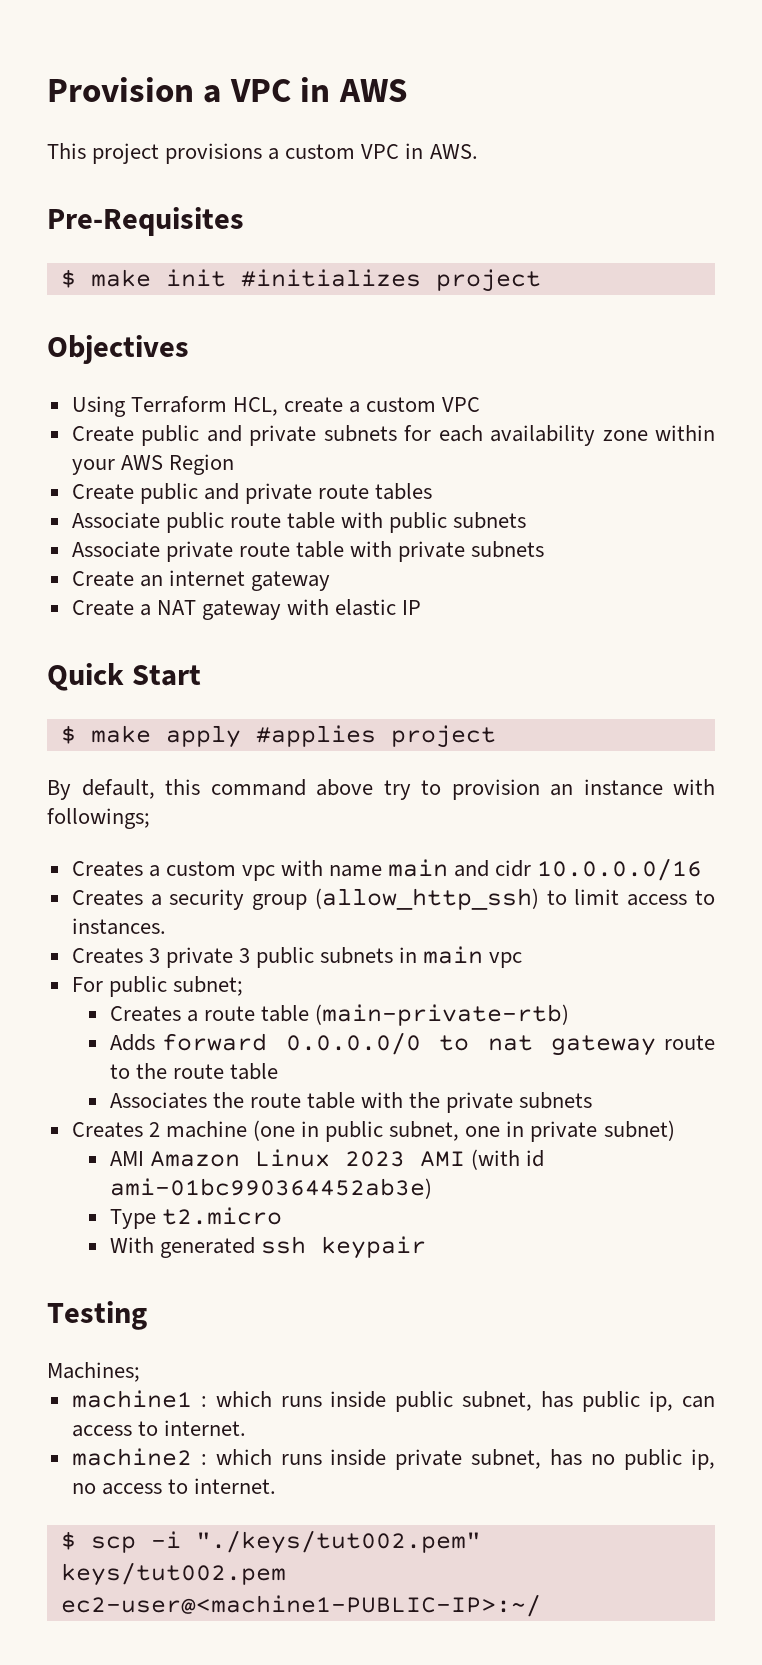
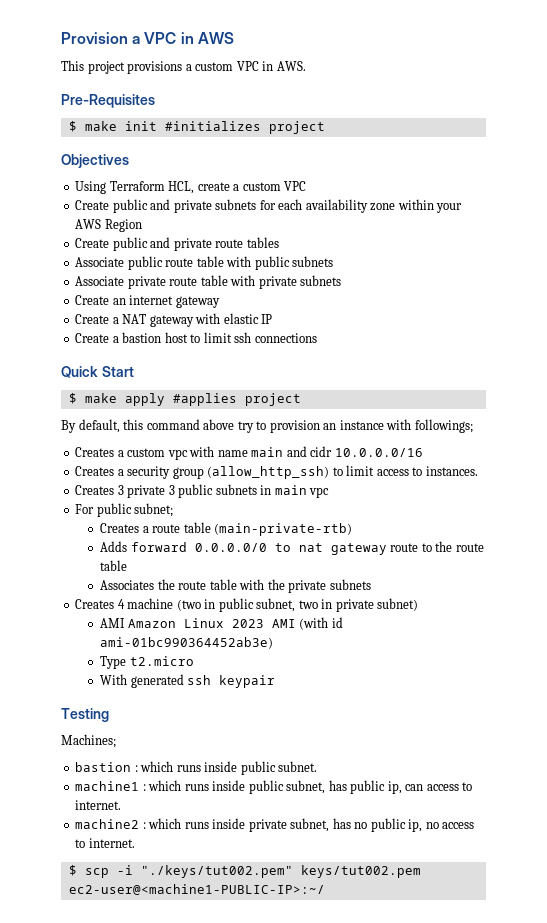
+ Create a bastion host to limit ssh connections
- Creates 2 machine (one in public subnet, one in private subnet)
+ Creates 4 machine (two in public subnet, two in private subnet)
+ bastion : which runs inside public subnet.

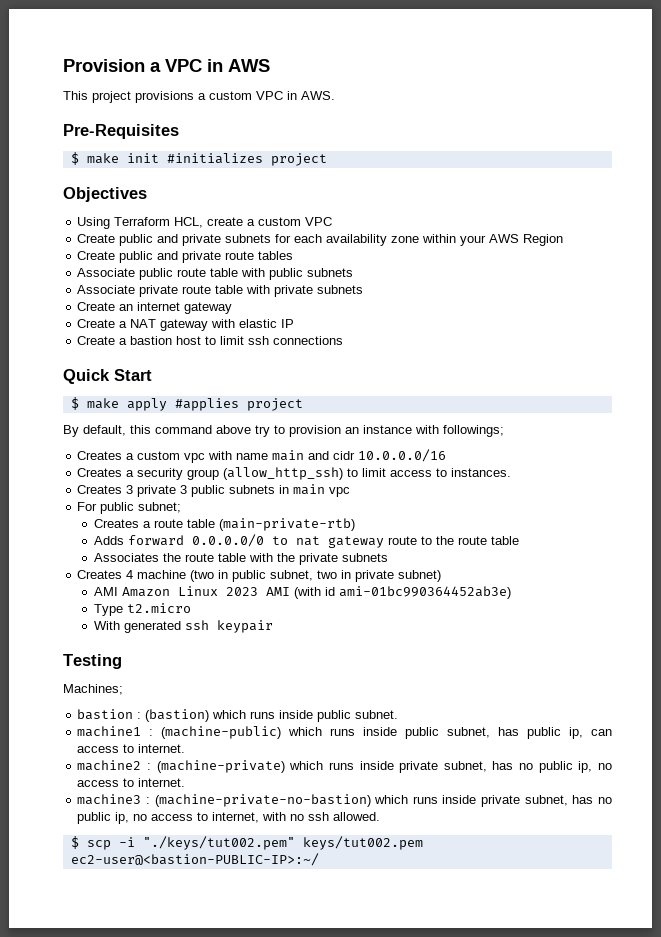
- bastion : which runs inside public subnet.
+ bastion : (bastion) which runs inside public subnet.
- machine1 : which runs inside public subnet, has public ip, can access to internet.
+ machine1 : (machine-public) which runs inside public subnet, has public ip, can access to internet.
- machine2 : which runs inside private subnet, has no public ip, no access to internet.
+ machine2 : (machine-private) which runs inside private subnet, has no public ip, no access to internet.
+ machine3 : (machine-private-no-bastion) which runs inside private subnet, has no public ip, no access to internet, with no ssh allowed.
- $ scp -i "./keys/tut002.pem" keys/tut002.pem ec2-user@<machine1-PUBLIC-IP>:~/
+ $ scp -i "./keys/tut002.pem" keys/tut002.pem ec2-user@<bastion-PUBLIC-IP>:~/

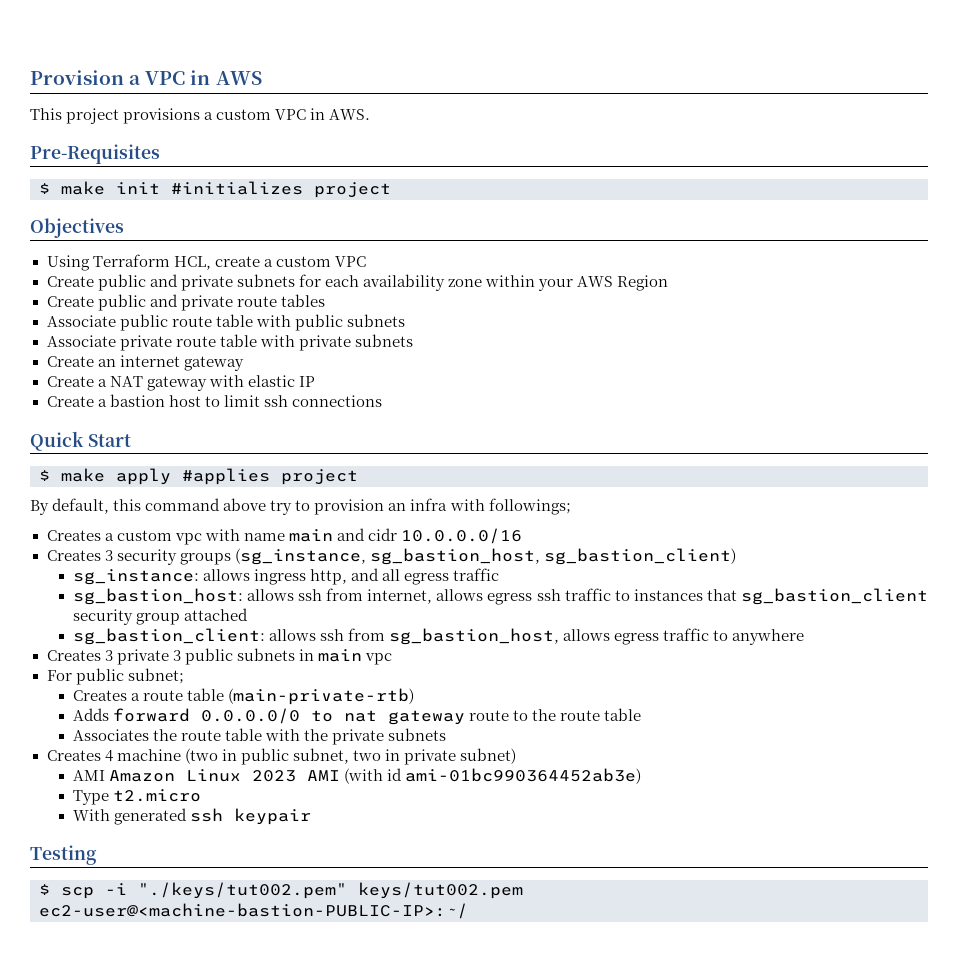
- By default, this command above try to provision an instance with followings;
+ By default, this command above try to provision an infra with followings;
- Creates a security group (allow_http_ssh) to limit access to instances.
+ Creates 3 security groups (sg_instance, sg_bastion_host, sg_bastion_client)
+ sg_instance: allows ingress http, and all egress traffic
+ sg_bastion_host: allows ssh from internet, allows egress ssh traffic to instances that sg_bastion_client security group attached
+ sg_bastion_client: allows ssh from sg_bastion_host, allows egress traffic to anywhere
- Machines;
- bastion : (bastion) which runs inside public subnet.
- machine1 : (machine-public) which runs inside public subnet, has public ip, can access to internet.
- machine2 : (machine-private) which runs inside private subnet, has no public ip, no access to internet.
- machine3 : (machine-private-no-bastion) which runs inside private subnet, has no public ip, no access to internet, with no ssh allowed.
- $ scp -i "./keys/tut002.pem" keys/tut002.pem ec2-user@<bastion-PUBLIC-IP>:~/
+ $ scp -i "./keys/tut002.pem" keys/tut002.pem ec2-user@<machine-bastion-PUBLIC-IP>:~/

